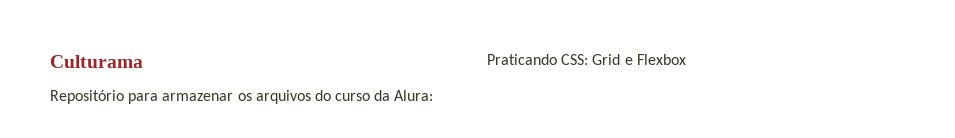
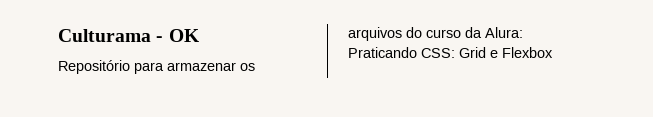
- Culturama
+ Culturama - OK

